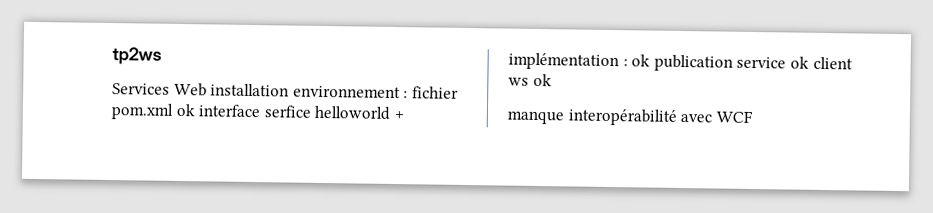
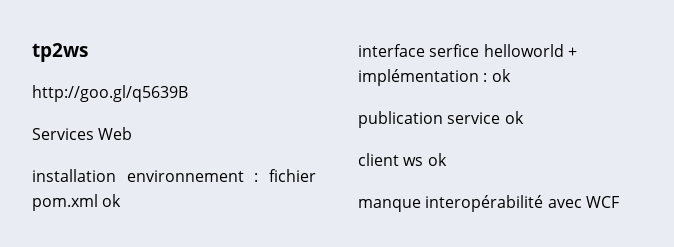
+ http://goo.gl/q5639B
- Services Web installation environnement : fichier pom.xml ok interface serfice helloworld + implémentation : ok publication service ok client ws ok
+ Services Web
+ installation environnement : fichier pom.xml ok
+ interface serfice helloworld + implémentation : ok
+ publication service ok
+ client ws ok

